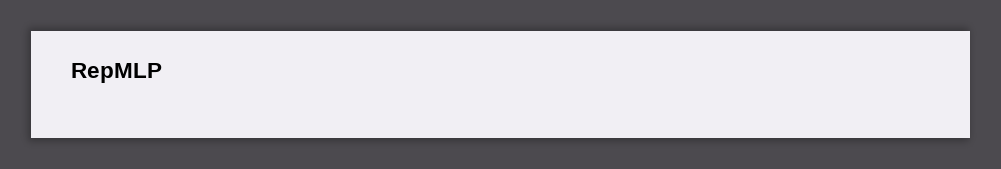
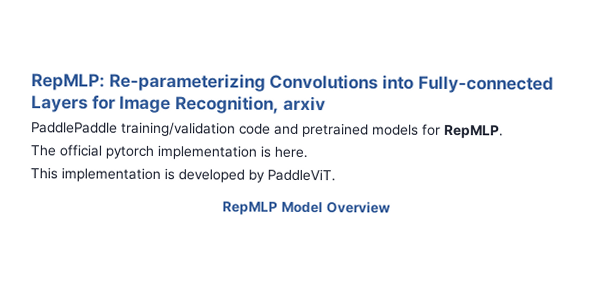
- RepMLP
+ RepMLP: Re-parameterizing Convolutions into Fully-connected Layers for Image Recognition, arxiv
+ PaddlePaddle training/validation code and pretrained models for RepMLP.
+ The official pytorch implementation is here.
+ This implementation is developed by PaddleViT.
+ RepMLP Model Overview

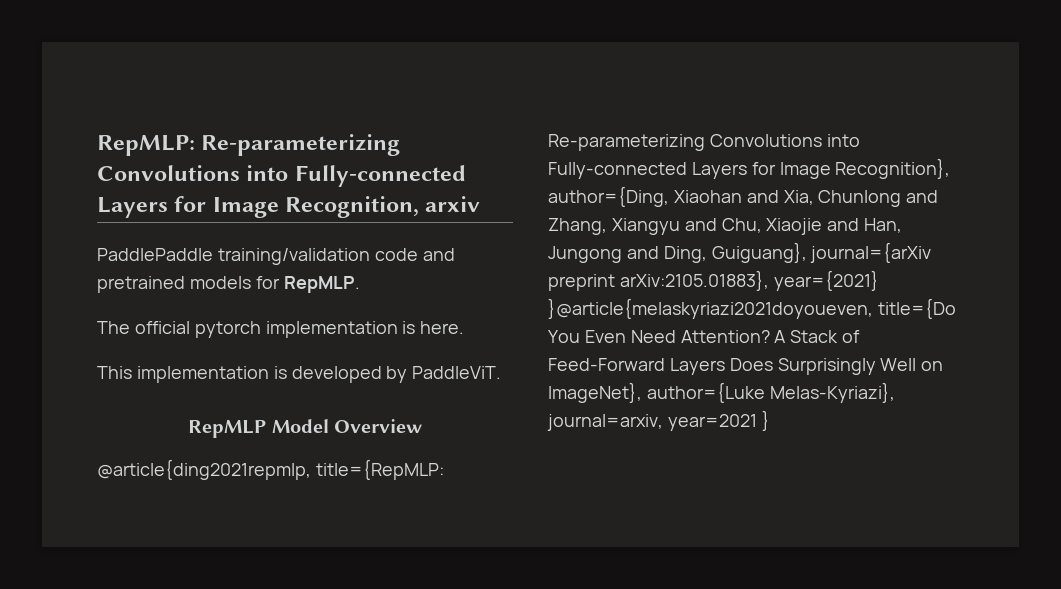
+ @article{ding2021repmlp, title={RepMLP: Re-parameterizing Convolutions into Fully-connected Layers for Image Recognition}, author={Ding, Xiaohan and Xia, Chunlong and Zhang, Xiangyu and Chu, Xiaojie and Han, Jungong and Ding, Guiguang}, journal={arXiv preprint arXiv:2105.01883}, year={2021} }@article{melaskyriazi2021doyoueven, title={Do You Even Need Attention? A Stack of Feed-Forward Layers Does Surprisingly Well on ImageNet}, author={Luke Melas-Kyriazi}, journal=arxiv, year=2021 }

